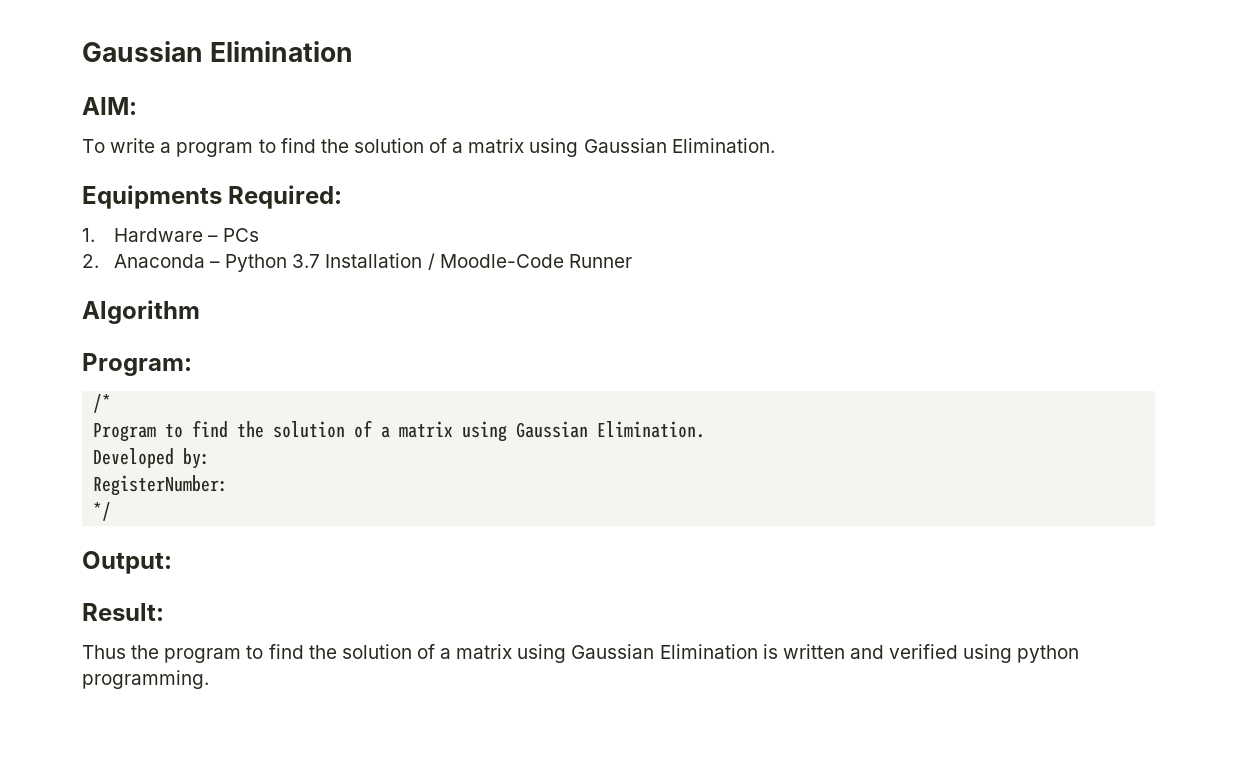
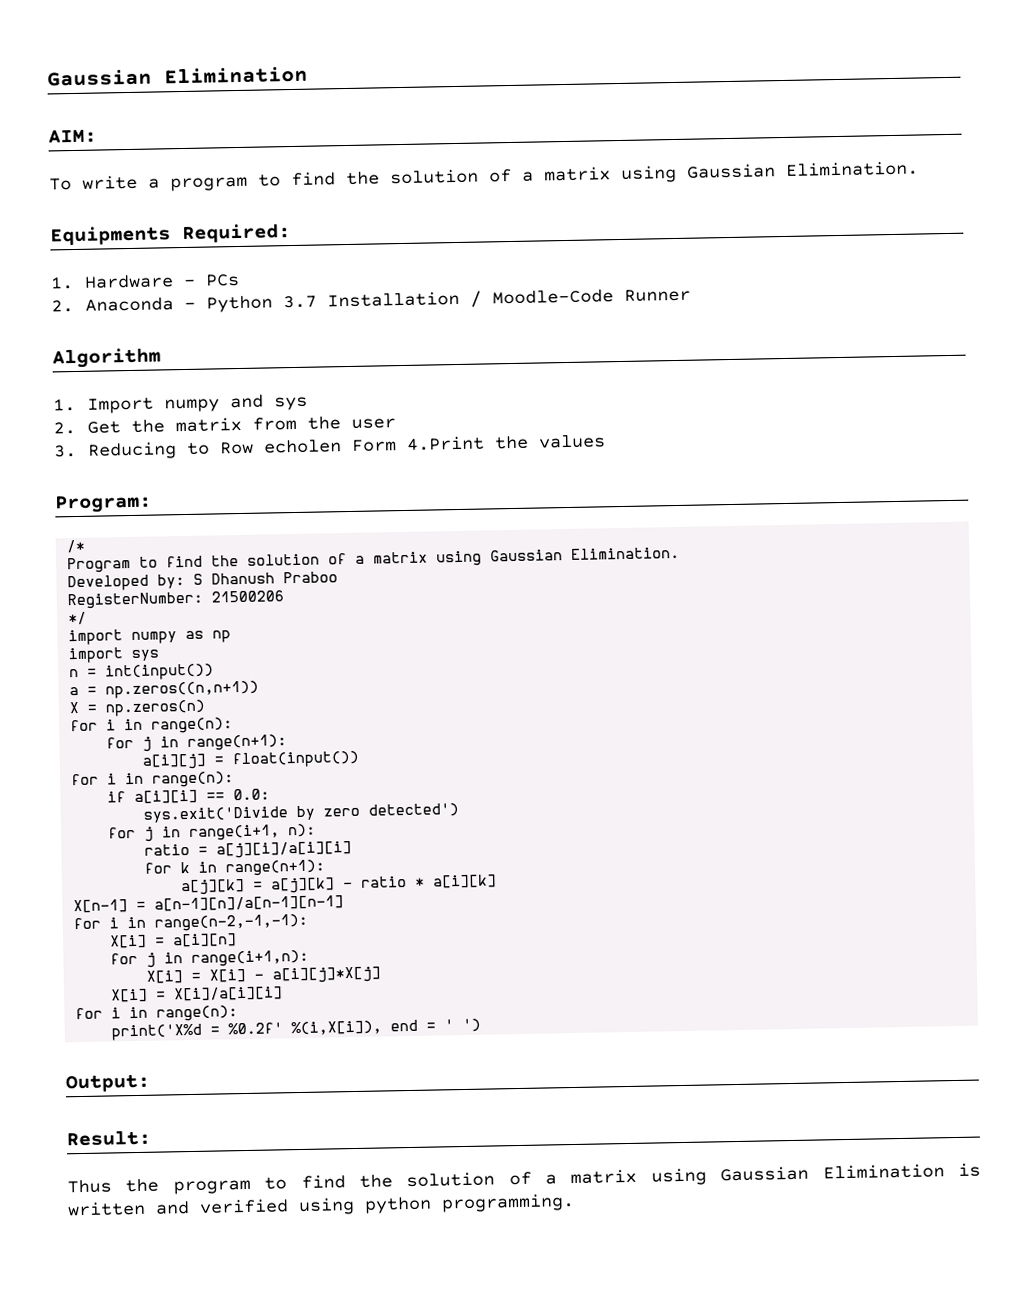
+ 1. Import numpy and sys
+ 2. Get the matrix from the user
+ 3. Reducing to Row echolen Form 4.Print the values
- Developed by:
+ Developed by: S Dhanush Praboo
- RegisterNumber:
+ RegisterNumber: 21500206
+ import numpy as np
+ import sys
+ n = int(input())
+ a = np.zeros((n,n+1))
+ X = np.zeros(n)
+ for i in range(n):
+ for j in range(n+1):
+ a[i][j] = float(input())
+ for i in range(n):
+ if a[i][i] == 0.0:
+ sys.exit('Divide by zero detected')
+ for j in range(i+1, n):
+ ratio = a[j][i]/a[i][i]
+ for k in range(n+1):
+ a[j][k] = a[j][k] - ratio * a[i][k]
+ X[n-1] = a[n-1][n]/a[n-1][n-1]
+ for i in range(n-2,-1,-1):
+ X[i] = a[i][n]
+ for j in range(i+1,n):
+ X[i] = X[i] - a[i][j]*X[j]
+ X[i] = X[i]/a[i][i]
+ for i in range(n):
+ print('X%d = %0.2f' %(i,X[i]), end = ' ')

